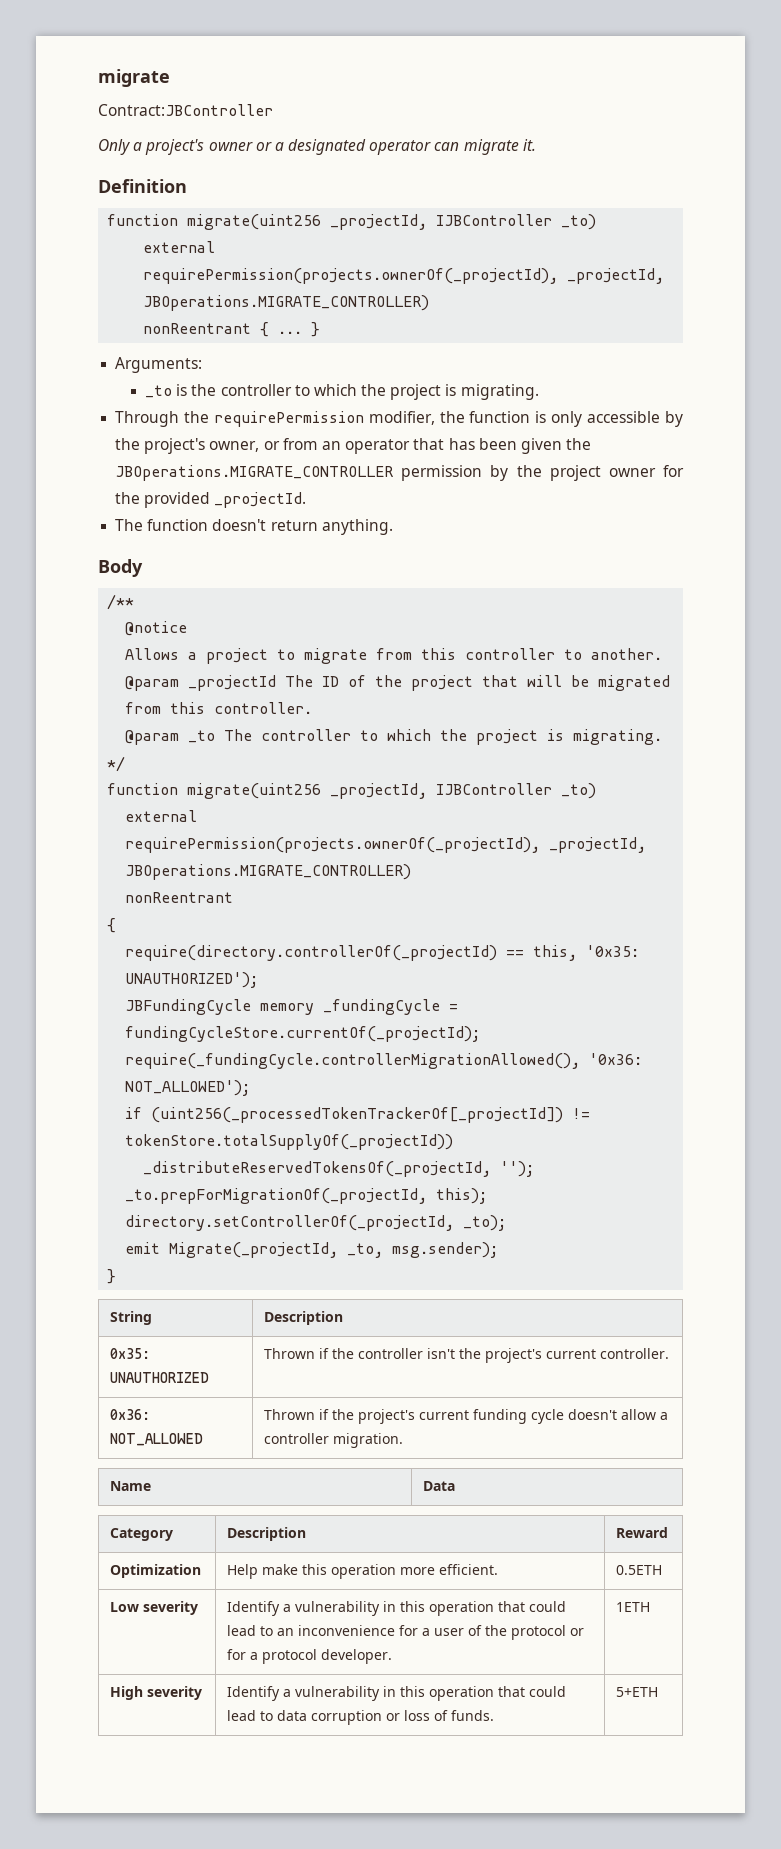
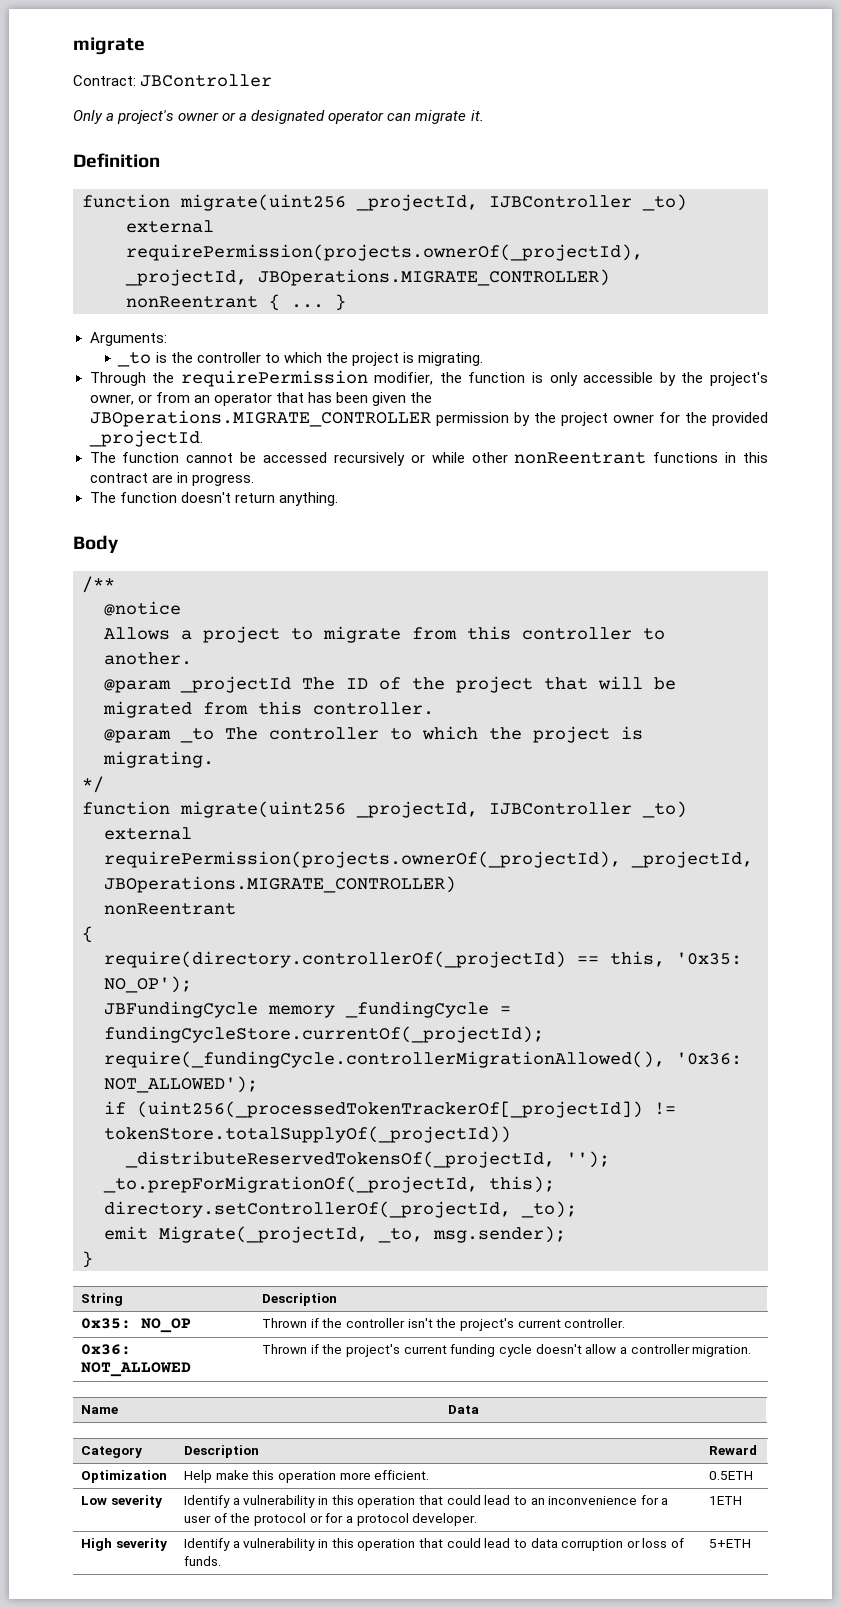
- Contract:JBController
+ Contract: JBController
+ The function cannot be accessed recursively or while other nonReentrant functions in this contract are in progress.
- require(directory.controllerOf(_projectId) == this, '0x35: UNAUTHORIZED');
+ require(directory.controllerOf(_projectId) == this, '0x35: NO_OP');
- 0x35: UNAUTHORIZED | Thrown if the controller isn't the project's current controller.
+ 0x35: NO_OP | Thrown if the controller isn't the project's current controller.

